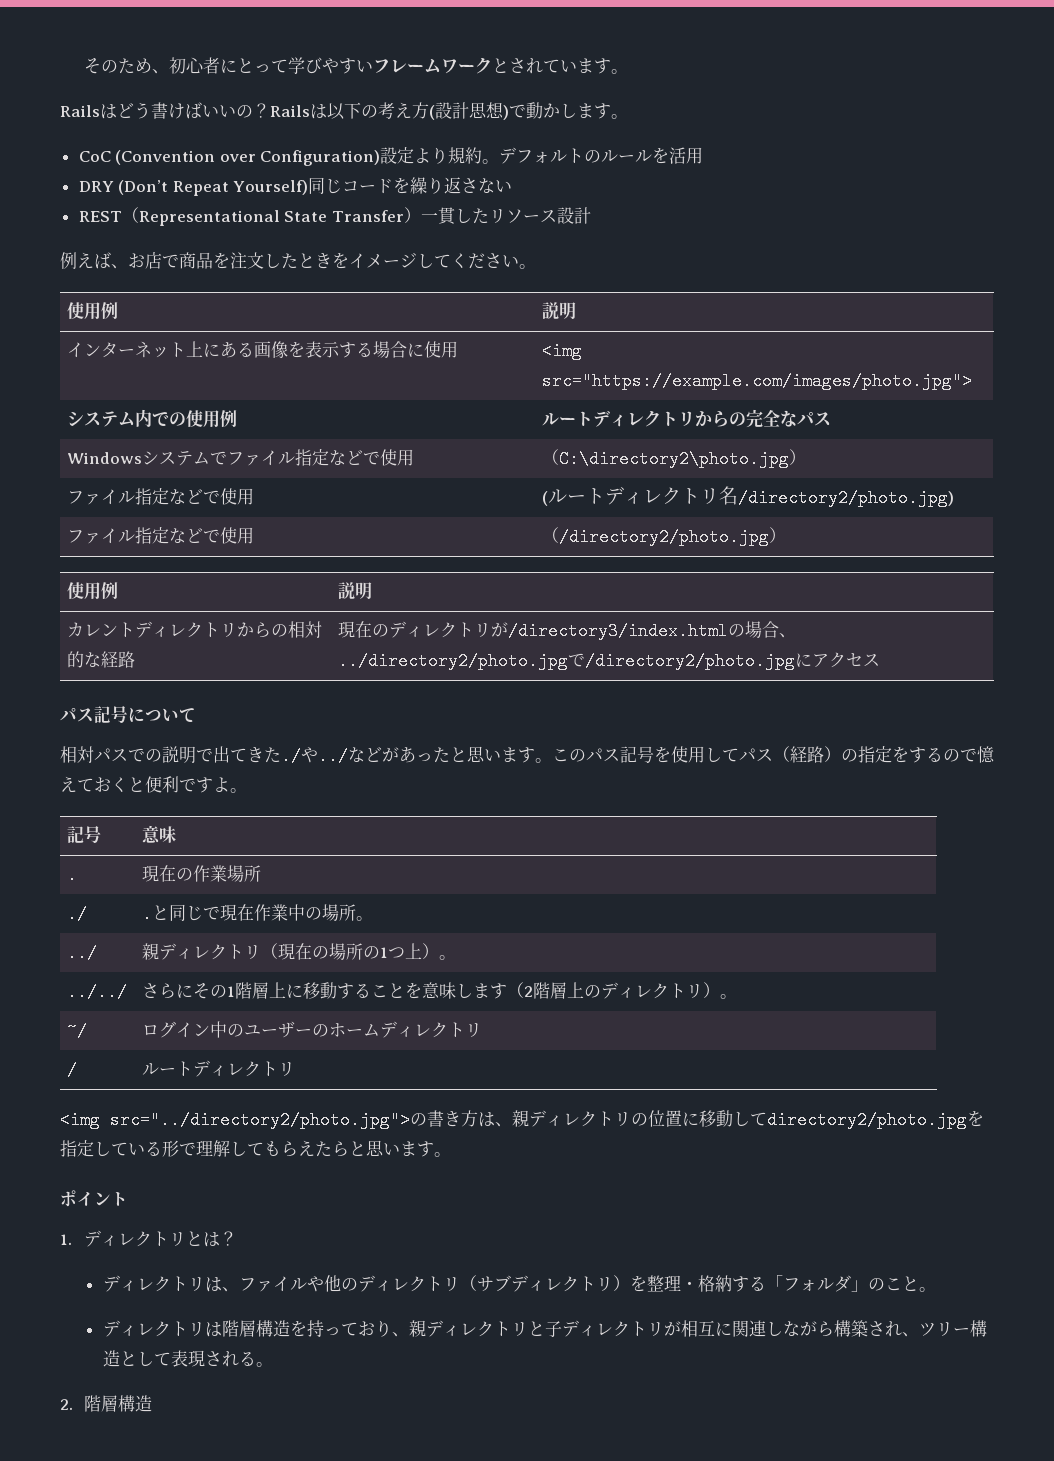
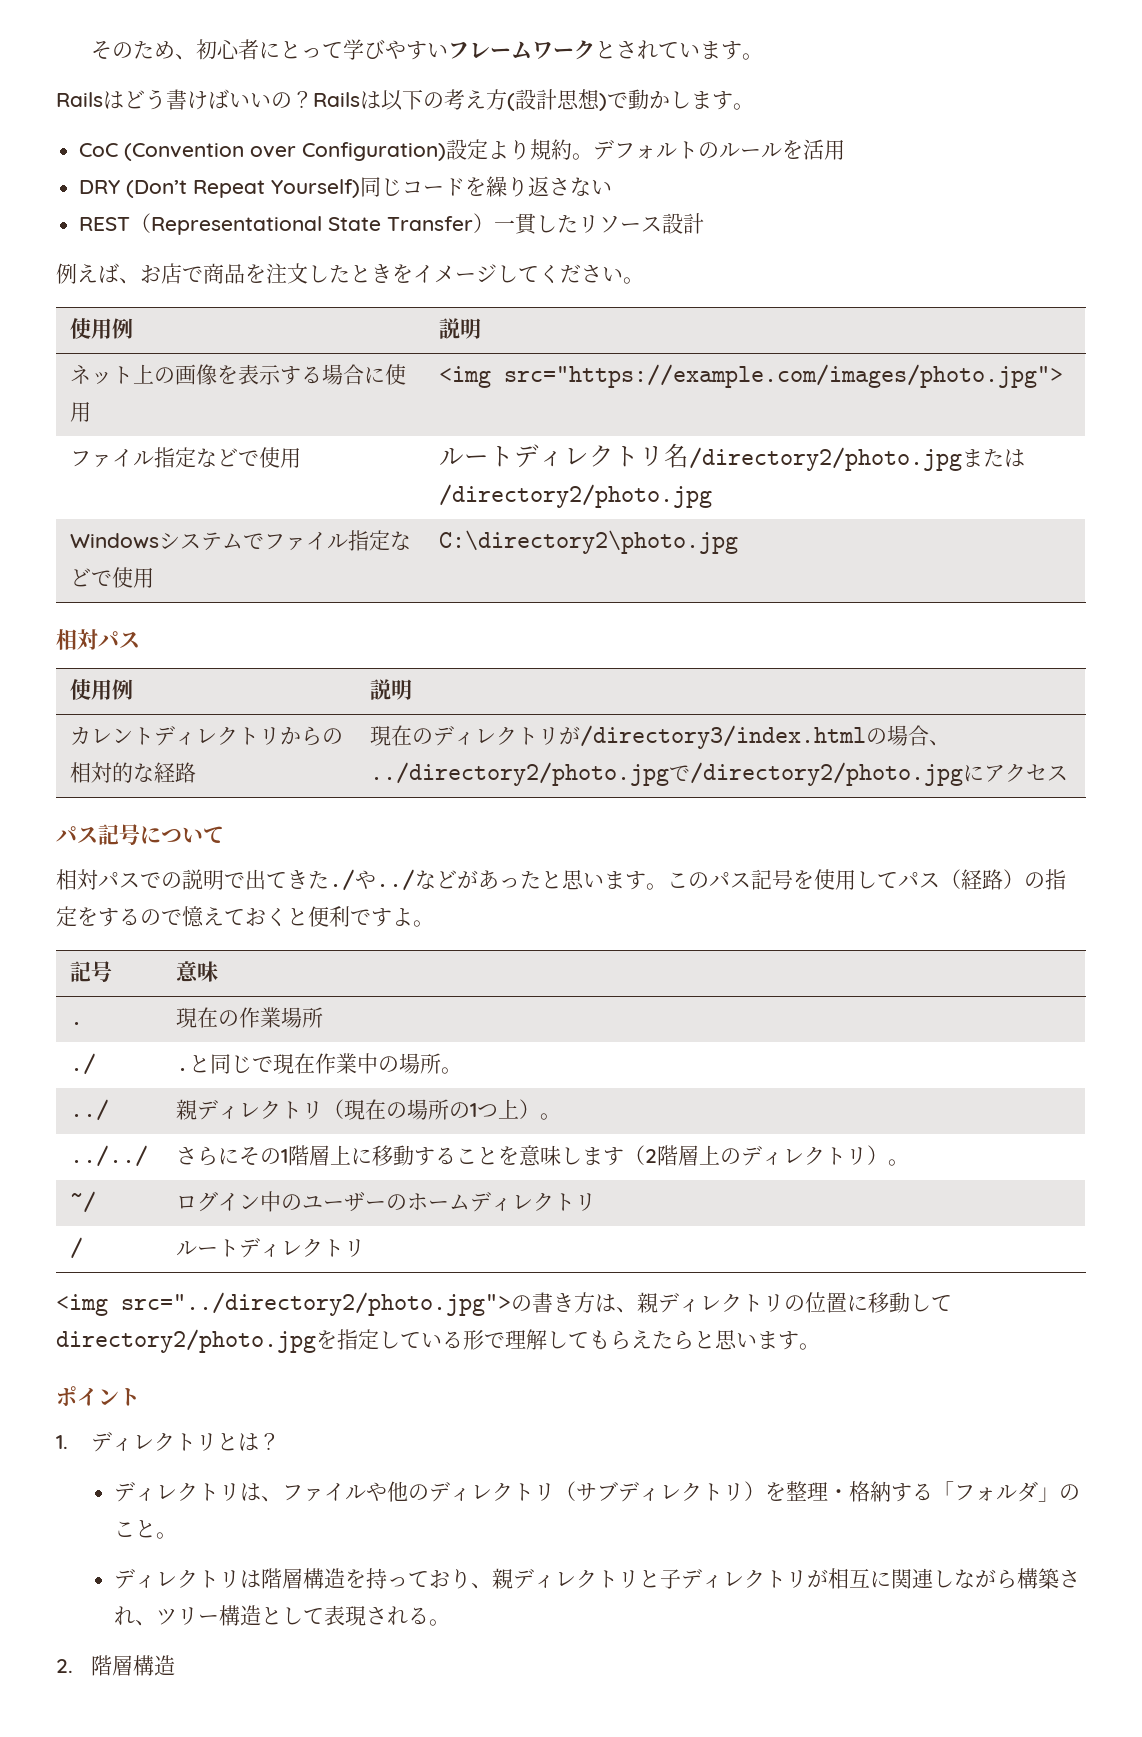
- インターネット上にある画像を表示する場合に使用 | <img src="https://example.com/images/photo.jpg">
+ ネット上の画像を表示する場合に使用 | <img src="https://example.com/images/photo.jpg">
- システム内での使用例 | ルートディレクトリからの完全なパス
+ ファイル指定などで使用 | ルートディレクトリ名/directory2/photo.jpgまたは/directory2/photo.jpg
- Windowsシステムでファイル指定などで使用 | （C:\directory2\photo.jpg）
- ファイル指定などで使用 | (ルートディレクトリ名/directory2/photo.jpg)
- ファイル指定などで使用 | （/directory2/photo.jpg）
+ Windowsシステムでファイル指定などで使用 | C:\directory2\photo.jpg
+ 相対パス

